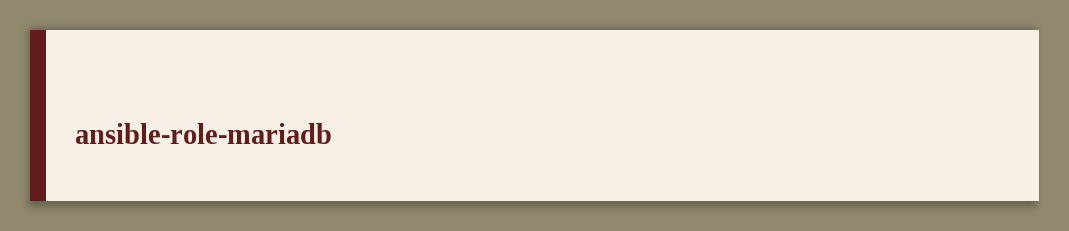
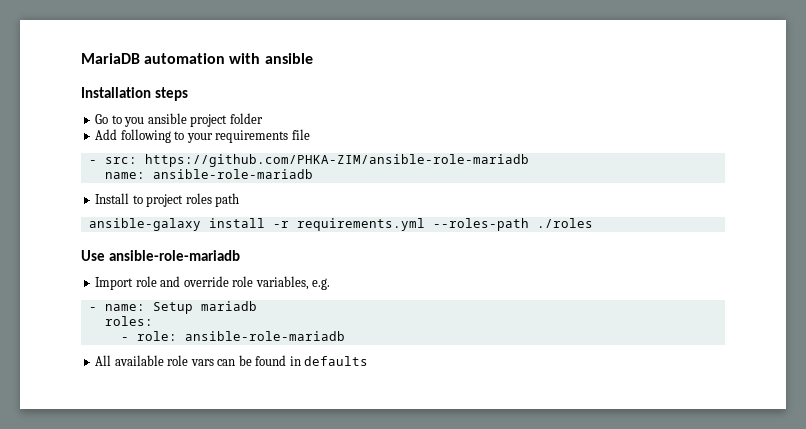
- ansible-role-mariadb
+ MariaDB automation with ansible
+ Installation steps
+ Go to you ansible project folder
+ Add following to your requirements file
+ - src: https://github.com/PHKA-ZIM/ansible-role-mariadb
+ name: ansible-role-mariadb
+ Install to project roles path
+ ansible-galaxy install -r requirements.yml --roles-path ./roles
+ Use ansible-role-mariadb
+ Import role and override role variables, e.g.
+ - name: Setup mariadb
+ roles:
+ - role: ansible-role-mariadb
+ All available role vars can be found in defaults

